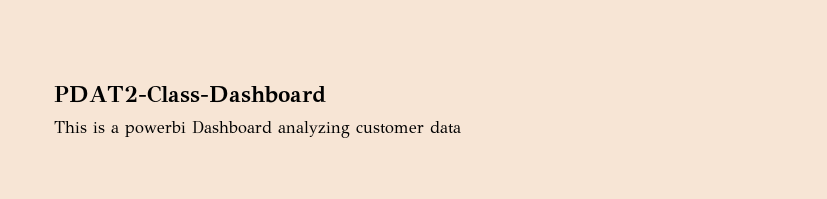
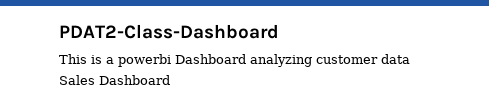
- This is a powerbi Dashboard analyzing customer data
+ This is a powerbi Dashboard analyzing customer data Sales Dashboard

